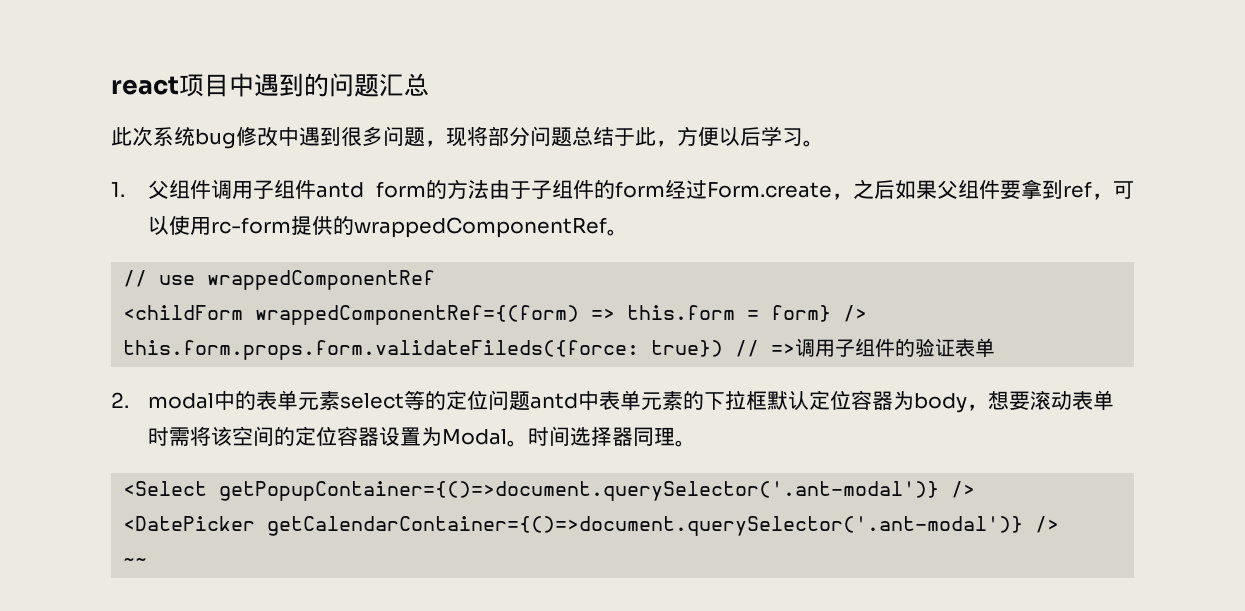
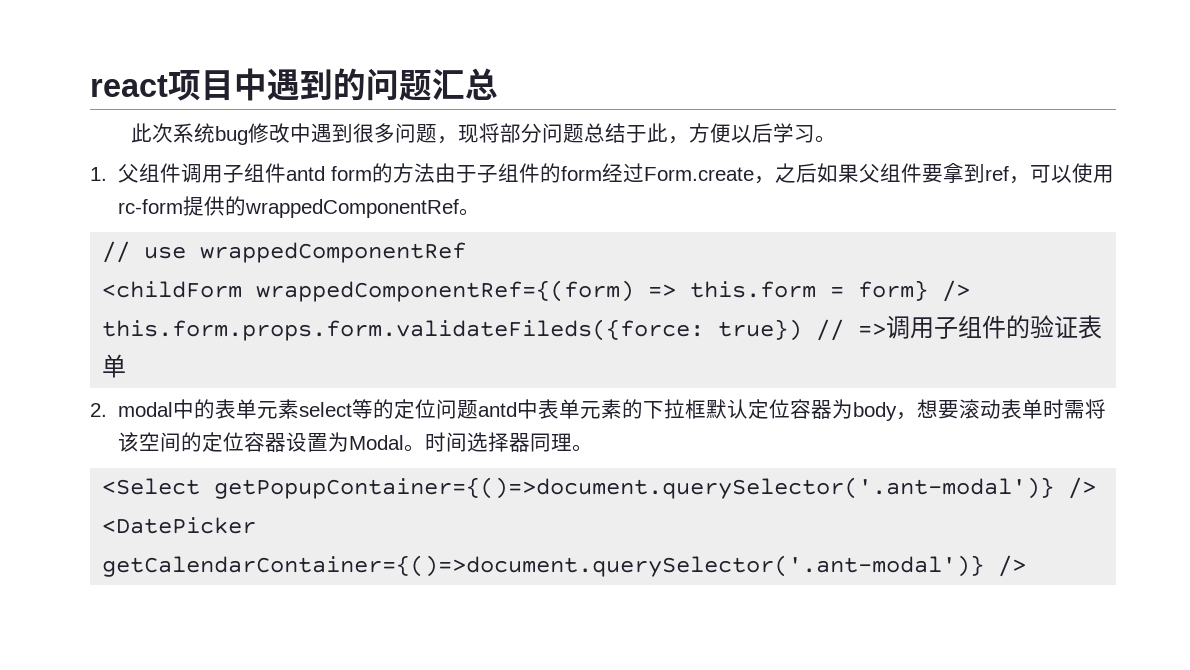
- ~~

